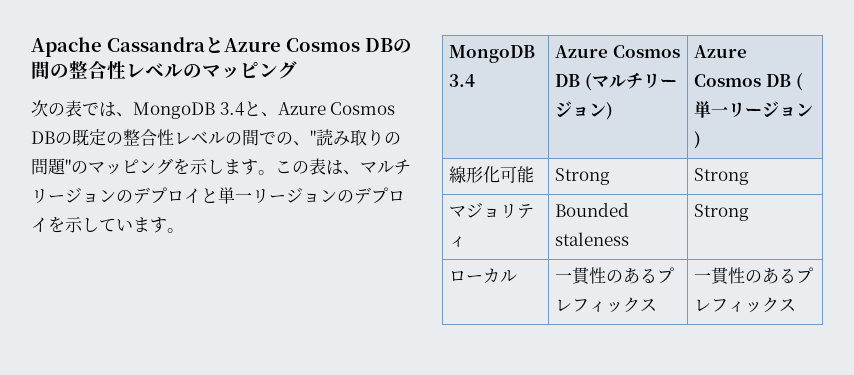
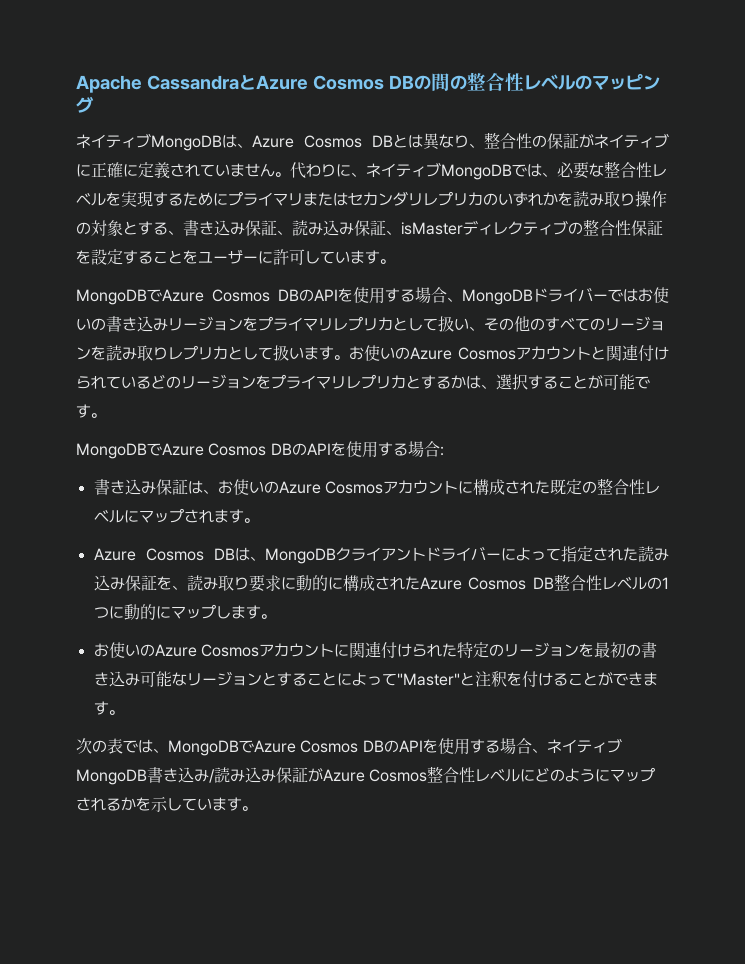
- 次の表では、MongoDB 3.4と、Azure Cosmos DBの既定の整合性レベルの間での、"読み取りの問題"のマッピングを示します。この表は、マルチリージョンのデプロイと単一リージョンのデプロイを示しています。
- MongoDB 3.4 | Azure Cosmos DB (マルチリージョン) | Azure Cosmos DB (単一リージョン)
- 線形化可能 | Strong | Strong
- マジョリティ | Bounded staleness | Strong
- ローカル | 一貫性のあるプレフィックス | 一貫性のあるプレフィックス
+ ネイティブMongoDBは、Azure Cosmos DBとは異なり、整合性の保証がネイティブに正確に定義されていません。代わりに、ネイティブMongoDBでは、必要な整合性レベルを実現するためにプライマリまたはセカンダリレプリカのいずれかを読み取り操作の対象とする、書き込み保証、読み込み保証、isMasterディレクティブの整合性保証を設定することをユーザーに許可しています。
+ MongoDBでAzure Cosmos DBのAPIを使用する場合、MongoDBドライバーではお使いの書き込みリージョンをプライマリレプリカとして扱い、その他のすべてのリージョンを読み取りレプリカとして扱います。お使いのAzure Cosmosアカウントと関連付けられているどのリージョンをプライマリレプリカとするかは、選択することが可能です。
+ MongoDBでAzure Cosmos DBのAPIを使用する場合:
+ 書き込み保証は、お使いのAzure Cosmosアカウントに構成された既定の整合性レベルにマップされます。
+ Azure Cosmos DBは、MongoDBクライアントドライバーによって指定された読み込み保証を、読み取り要求に動的に構成されたAzure Cosmos DB整合性レベルの1つに動的にマップします。
+ お使いのAzure Cosmosアカウントに関連付けられた特定のリージョンを最初の書き込み可能なリージョンとすることによって"Master"と注釈を付けることができます。
+ 次の表では、MongoDBでAzure Cosmos DBのAPIを使用する場合、ネイティブMongoDB書き込み/読み込み保証がAzure Cosmos整合性レベルにどのようにマップされるかを示しています。

